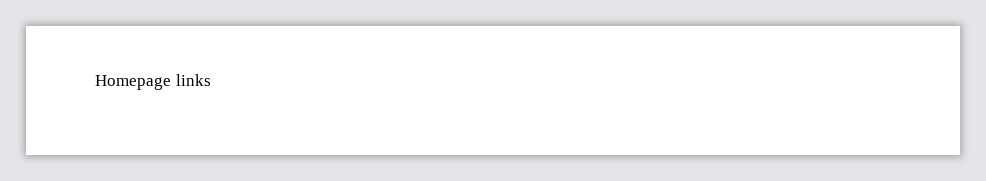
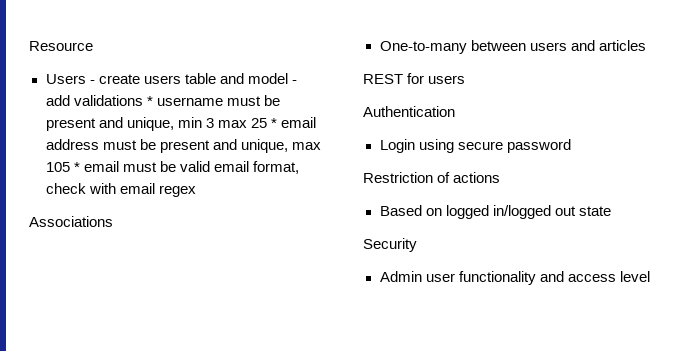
- Homepage links
+ Resource
+ Users - create users table and model - add validations * username must be present and unique, min 3 max 25 * email address must be present and unique, max 105 * email must be valid email format, check with email regex
+ Associations
+ One-to-many between users and articles
+ REST for users
+ Authentication
+ Login using secure password
+ Restriction of actions
+ Based on logged in/logged out state
+ Security
+ Admin user functionality and access level

